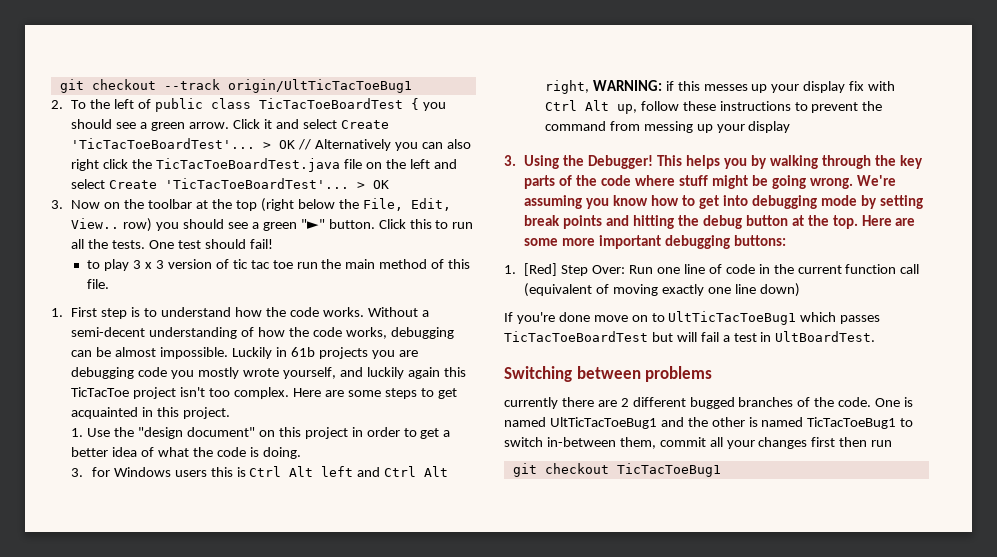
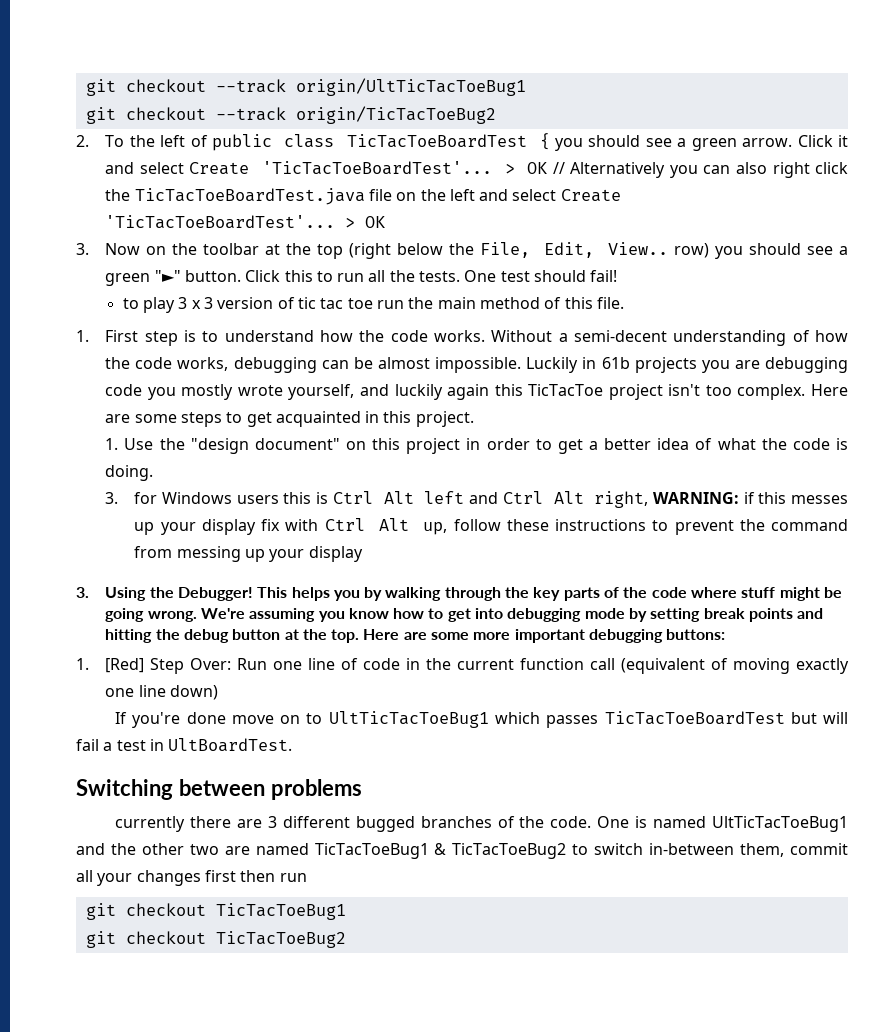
+ git checkout --track origin/TicTacToeBug2
- currently there are 2 different bugged branches of the code.
+ currently there are 3 different bugged branches of the code.
- One is named UltTicTacToeBug1 and the other is named TicTacToeBug1 to switch in-between them, commit all your changes first then run
+ One is named UltTicTacToeBug1 and the other two are named TicTacToeBug1 & TicTacToeBug2 to switch in-between them, commit all your changes first then run
+ git checkout TicTacToeBug2

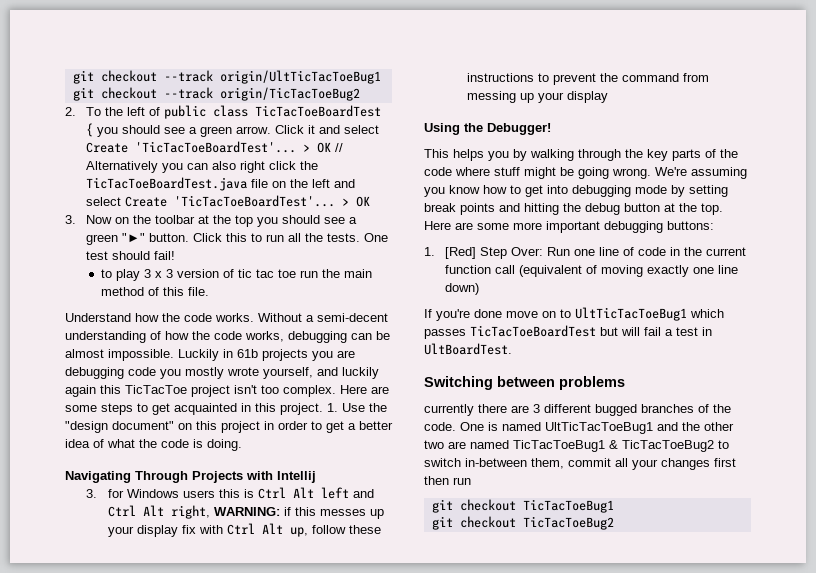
- 3. Now on the toolbar at the top (right below the File, Edit, View.. row) you should see a green "►" button.
+ 3. Now on the toolbar at the top you should see a green "►" button.
- 1. First step is to understand how the code works.
+ Understand how the code works.
- Here are some steps to get acquainted in this project.
- 1. Use the "design document" on this project in order to get a better idea of what the code is doing.
+ Here are some steps to get acquainted in this project. 1. Use the "design document" on this project in order to get a better idea of what the code is doing.
+ Navigating Through Projects with Intellij
- 3. Using the Debugger! This helps you by walking through the key parts of the code where stuff might be going wrong.
+ Using the Debugger!
+ This helps you by walking through the key parts of the code where stuff might be going wrong.

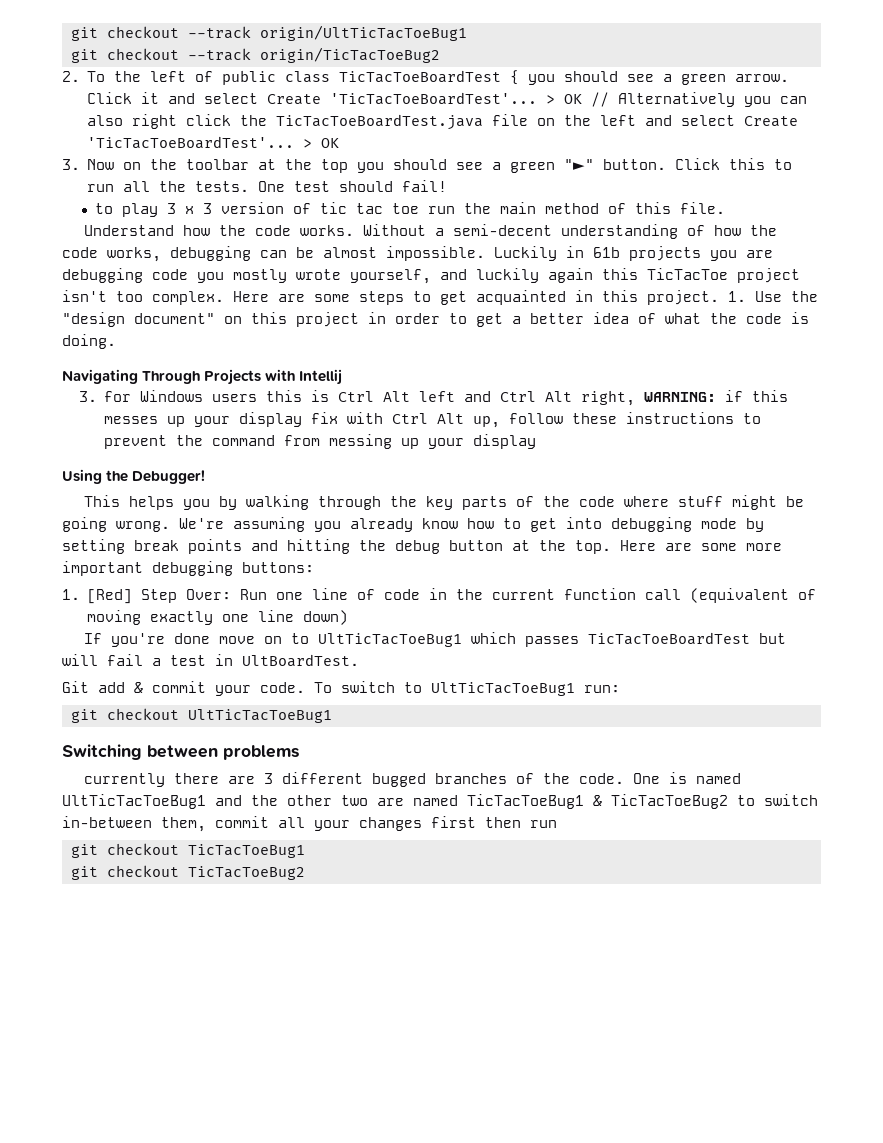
- We're assuming you know how to get into debugging mode by setting break points and hitting the debug button at the top.
+ We're assuming you already know how to get into debugging mode by setting break points and hitting the debug button at the top.
+ Git add & commit your code. To switch to UltTicTacToeBug1 run:
+ git checkout UltTicTacToeBug1

